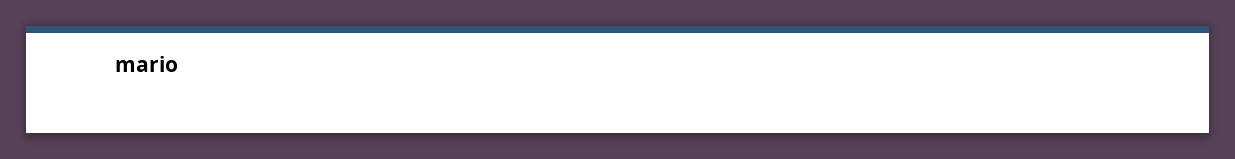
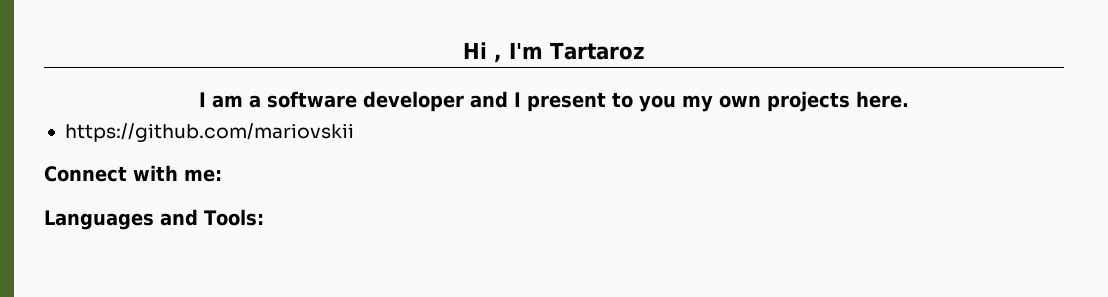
- mario
+ Hi , I'm Tartaroz
+ I am a software developer and I present to you my own projects here.
+ https://github.com/mariovskii
+ Connect with me:
+ Languages and Tools:

